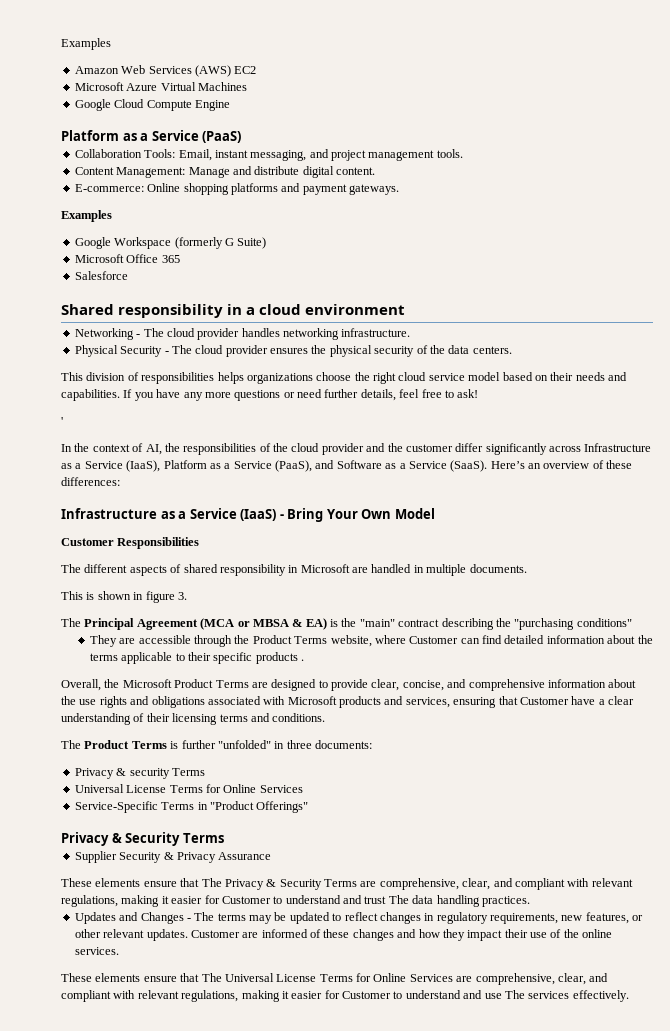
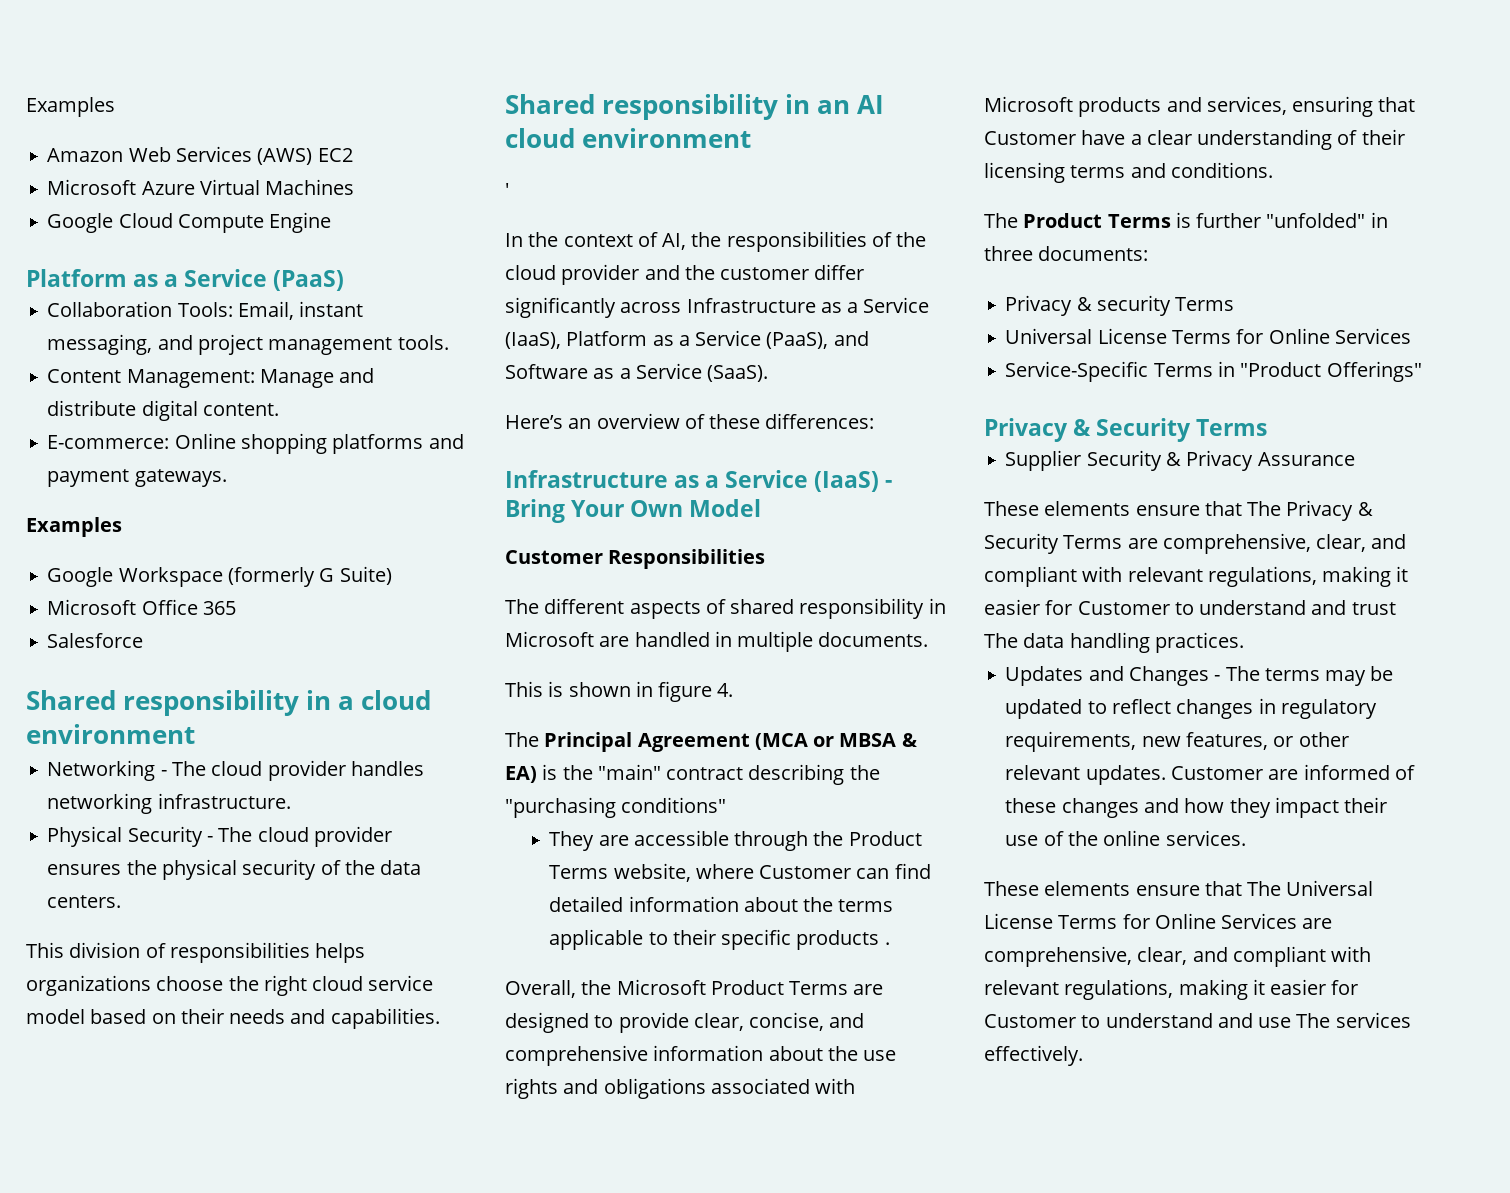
- This division of responsibilities helps organizations choose the right cloud service model based on their needs and capabilities. If you have any more questions or need further details, feel free to ask!
+ This division of responsibilities helps organizations choose the right cloud service model based on their needs and capabilities.
+ Shared responsibility in an AI cloud environment
- In the context of AI, the responsibilities of the cloud provider and the customer differ significantly across Infrastructure as a Service (IaaS), Platform as a Service (PaaS), and Software as a Service (SaaS). Here’s an overview of these differences:
+ In the context of AI, the responsibilities of the cloud provider and the customer differ significantly across Infrastructure as a Service (IaaS), Platform as a Service (PaaS), and Software as a Service (SaaS).
+ Here’s an overview of these differences:
- This is shown in figure 3.
+ This is shown in figure 4.

